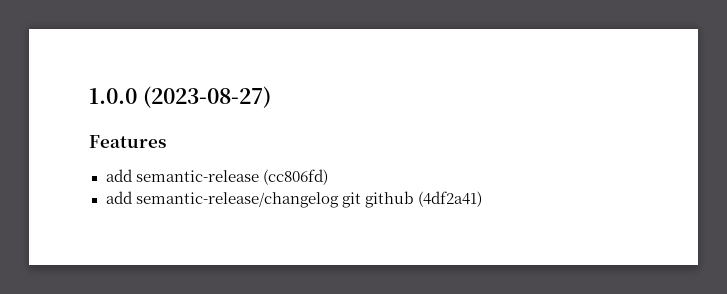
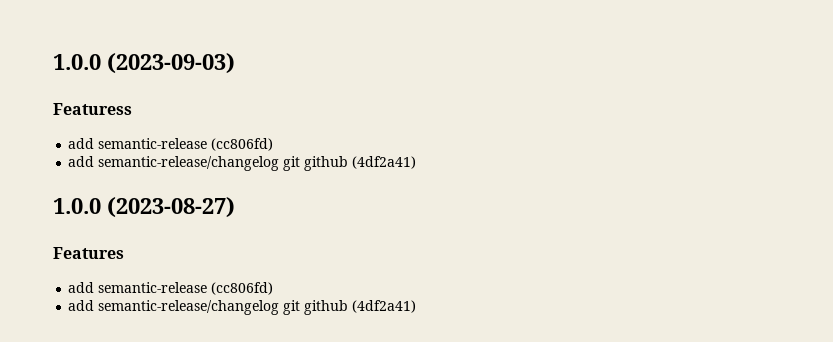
+ 1.0.0 (2023-09-03)
+ Featuress
+ add semantic-release (cc806fd)
+ add semantic-release/changelog git github (4df2a41)

